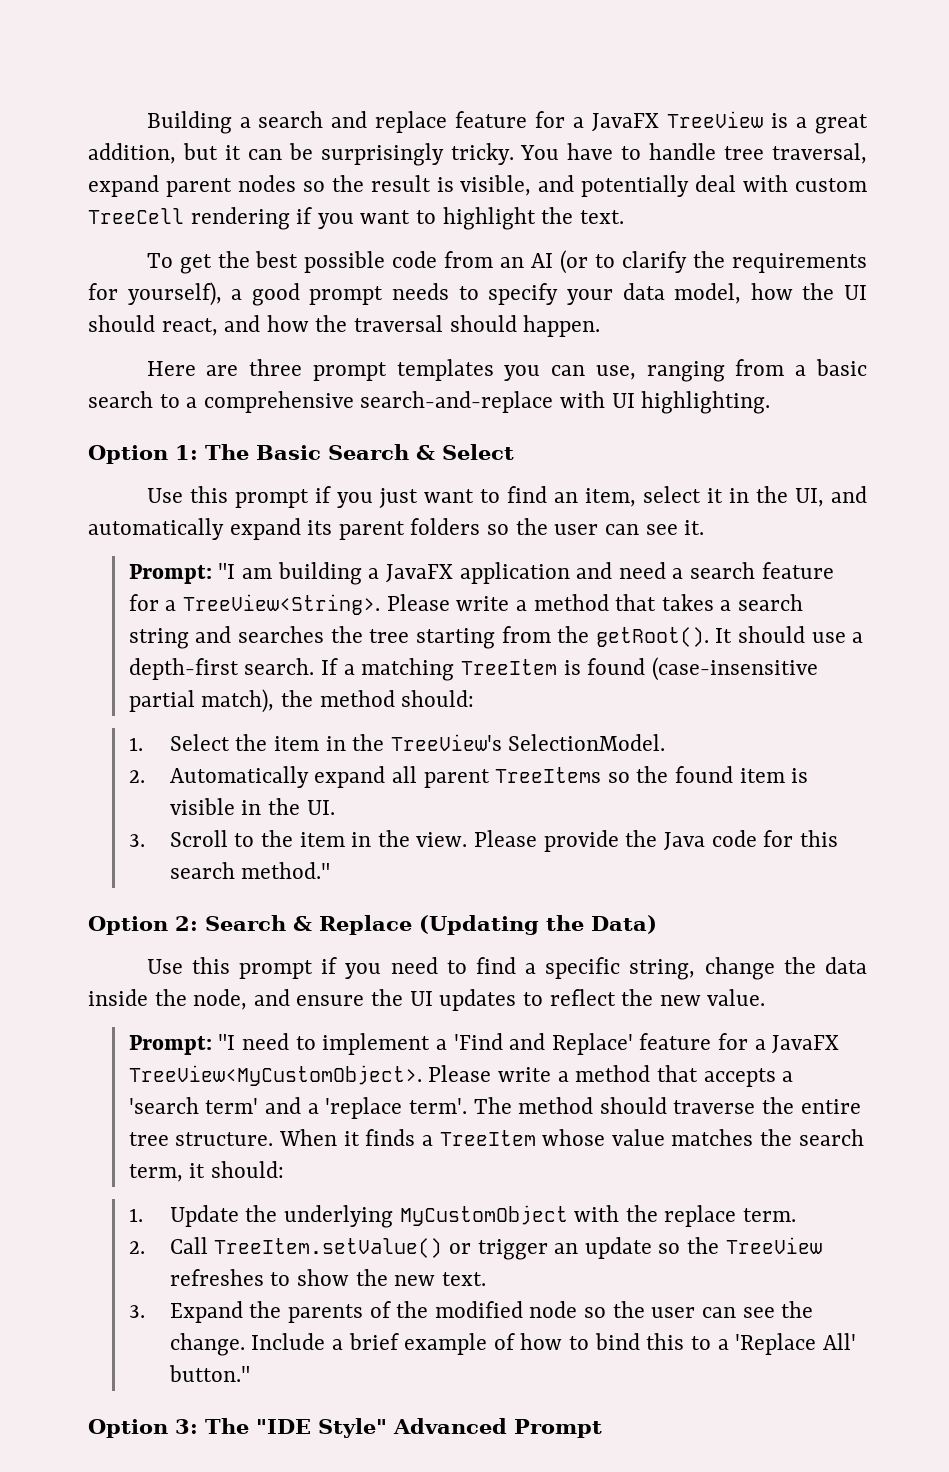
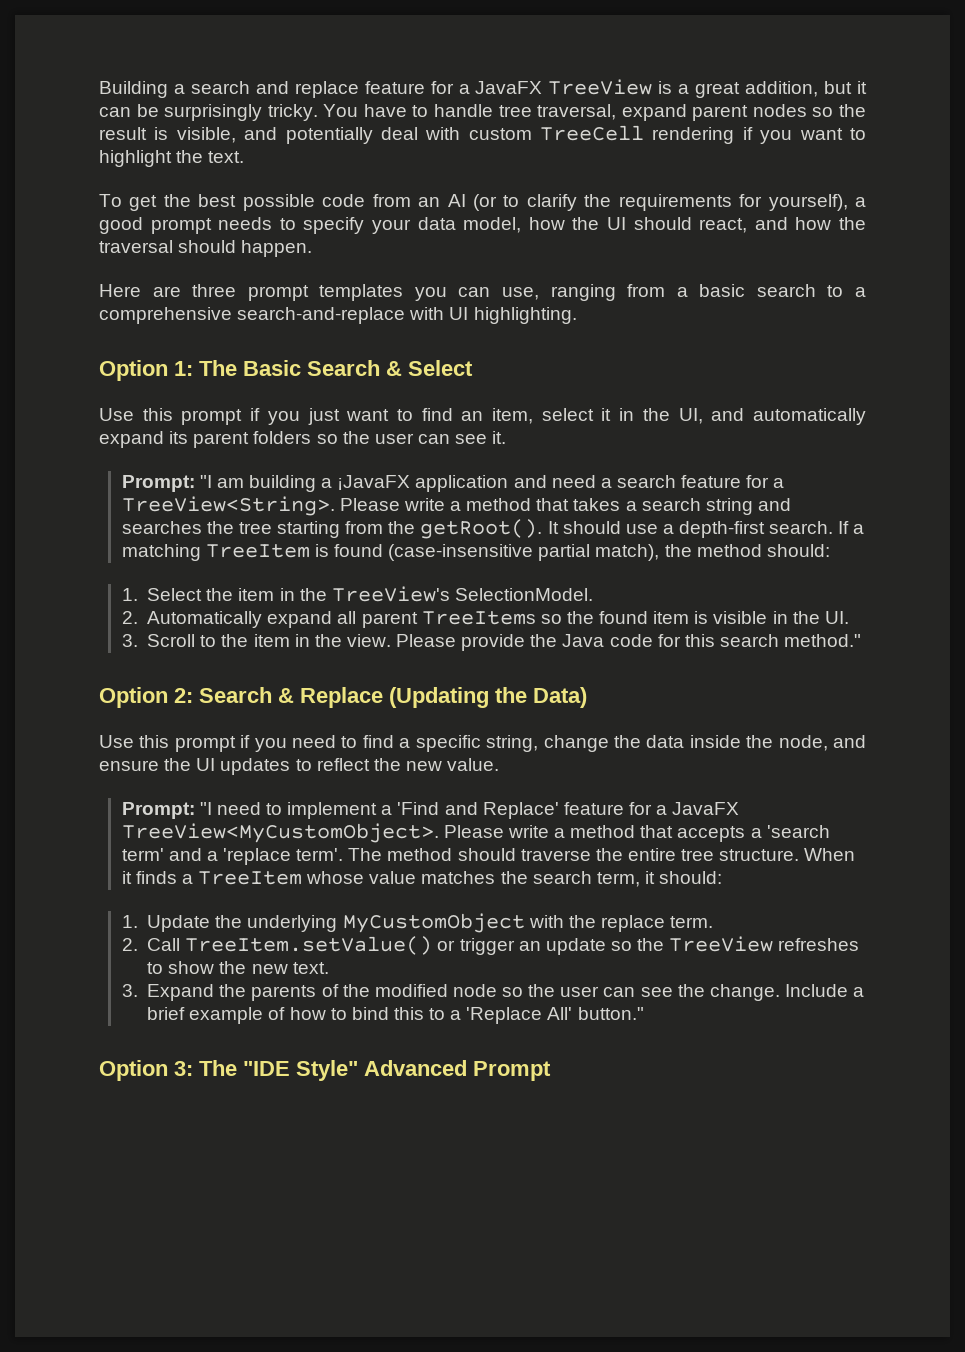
- Prompt: "I am building a JavaFX application and need a search feature for a TreeView<String>.
+ Prompt: "I am building a ¡JavaFX application and need a search feature for a TreeView<String>.

